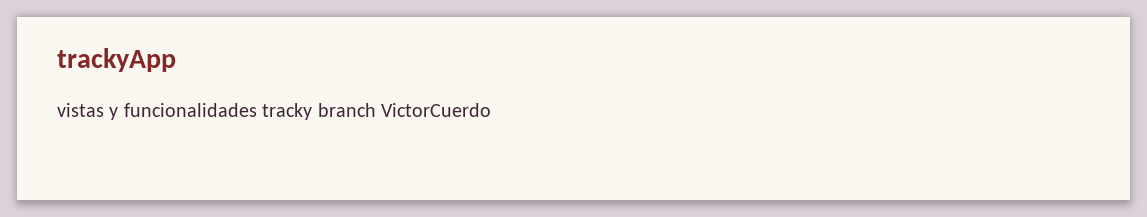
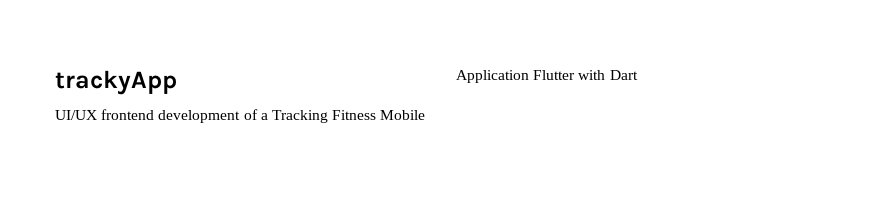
- vistas y funcionalidades tracky branch VictorCuerdo
+ UI/UX frontend development of a Tracking Fitness Mobile Application Flutter with Dart

